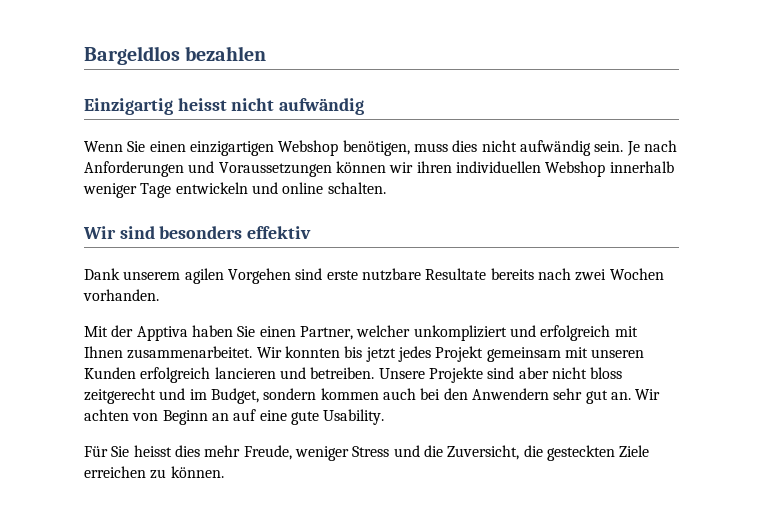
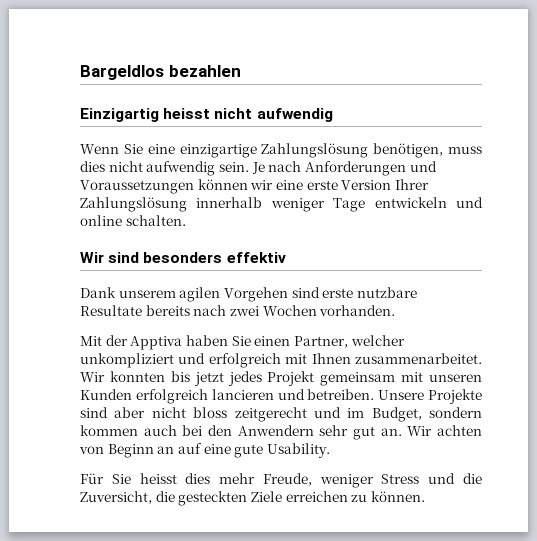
- Einzigartig heisst nicht aufwändig
+ Einzigartig heisst nicht aufwendig
- Wenn Sie einen einzigartigen Webshop benötigen, muss dies nicht aufwändig sein.
+ Wenn Sie eine einzigartige Zahlungslösung benötigen, muss dies nicht aufwendig sein.
- Je nach Anforderungen und Voraussetzungen können wir ihren individuellen Webshop innerhalb weniger Tage entwickeln und online schalten.
+ Je nach Anforderungen und Voraussetzungen können wir eine erste Version Ihrer Zahlungslösung innerhalb weniger Tage entwickeln und online schalten.

